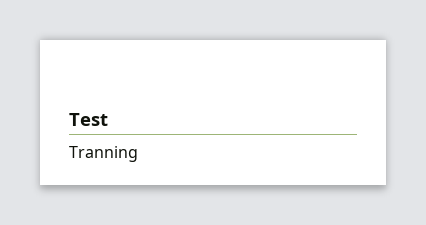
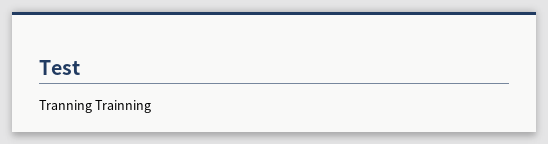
- Tranning
+ Tranning Trainning

